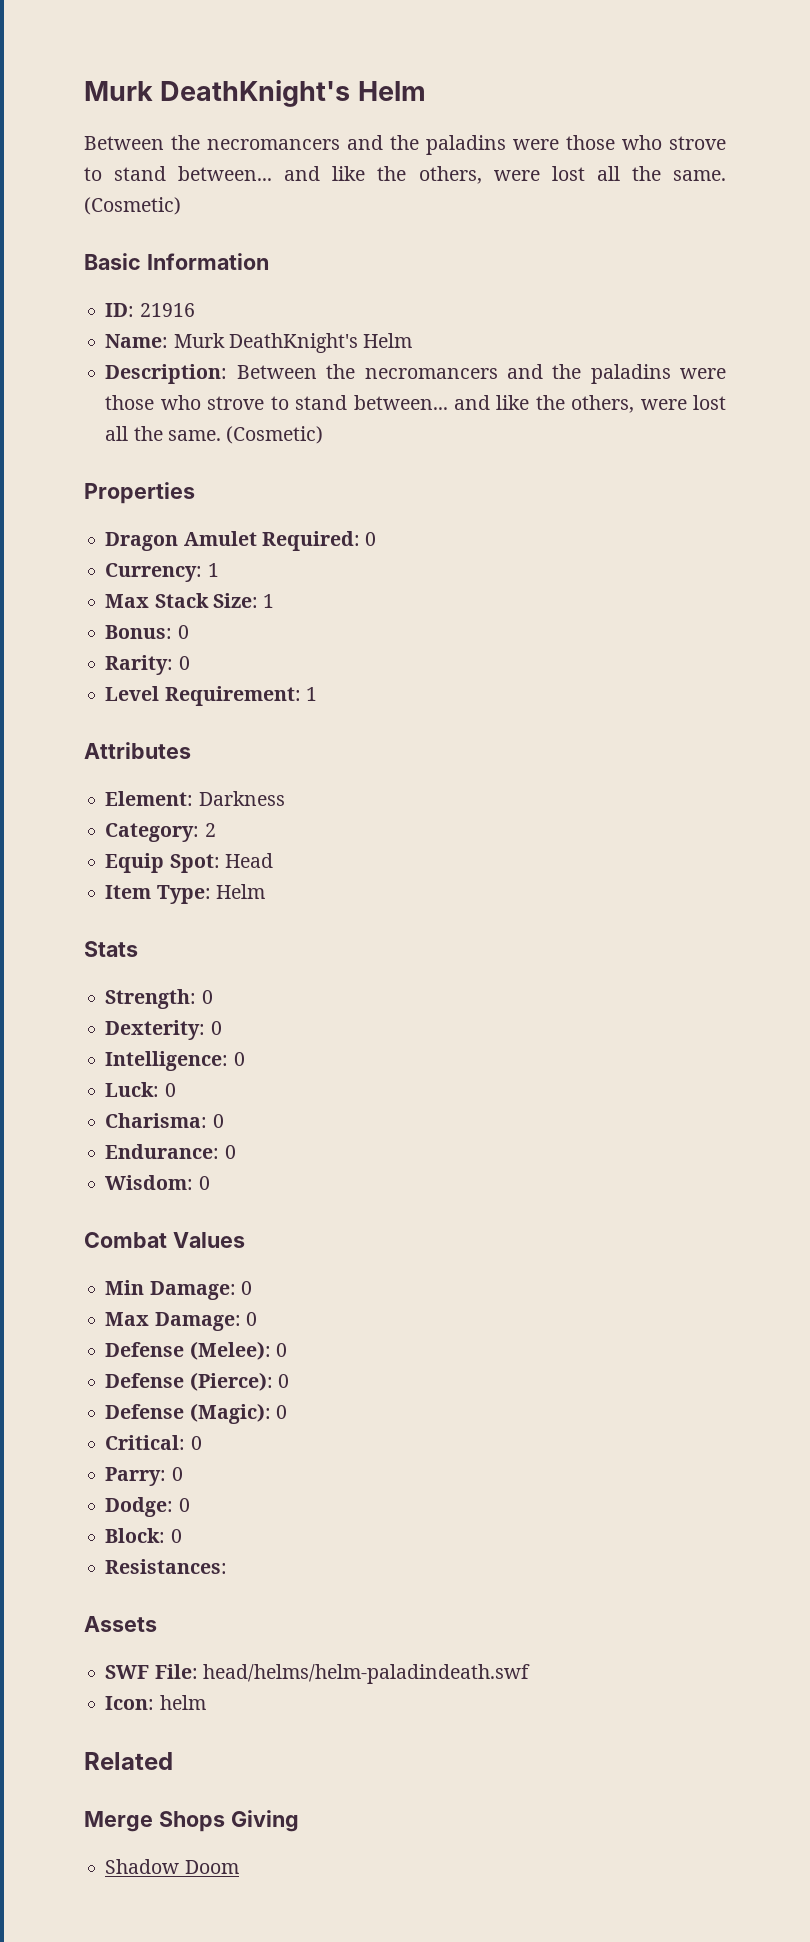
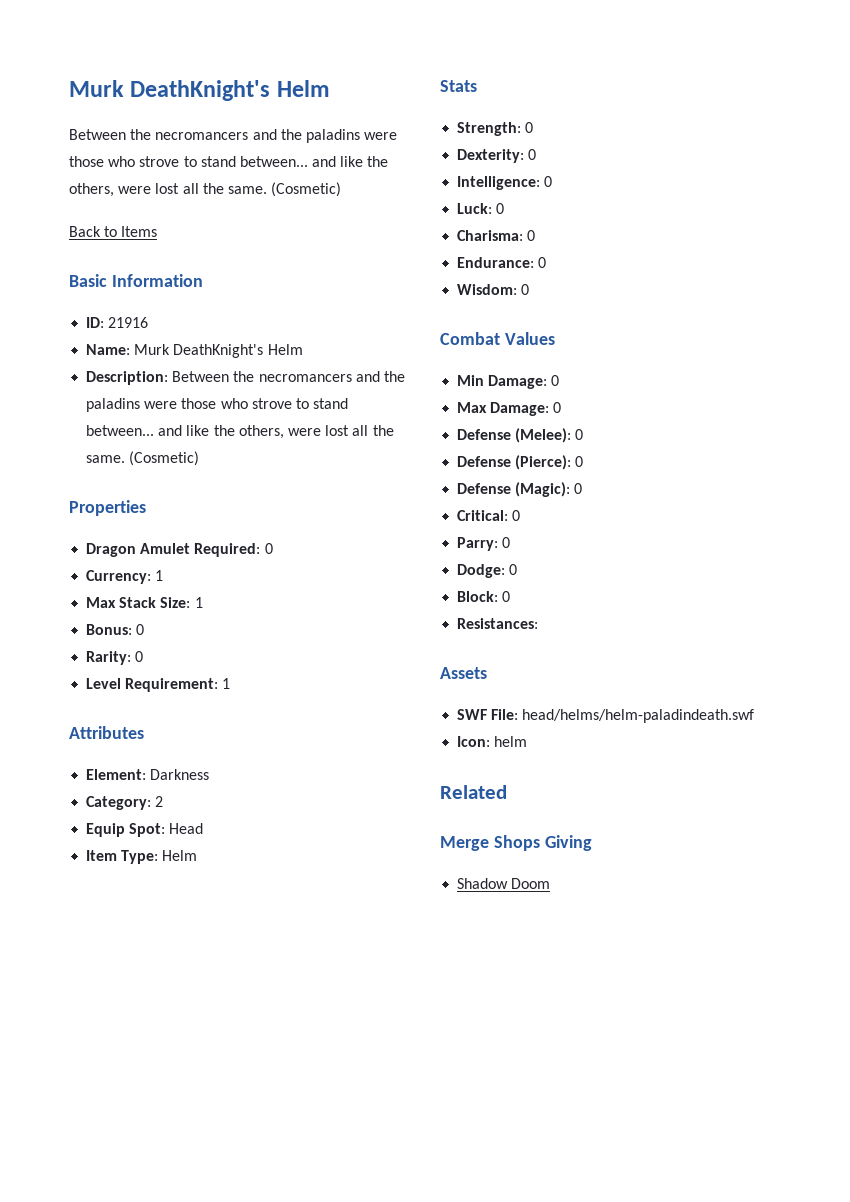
+ Back to Items

